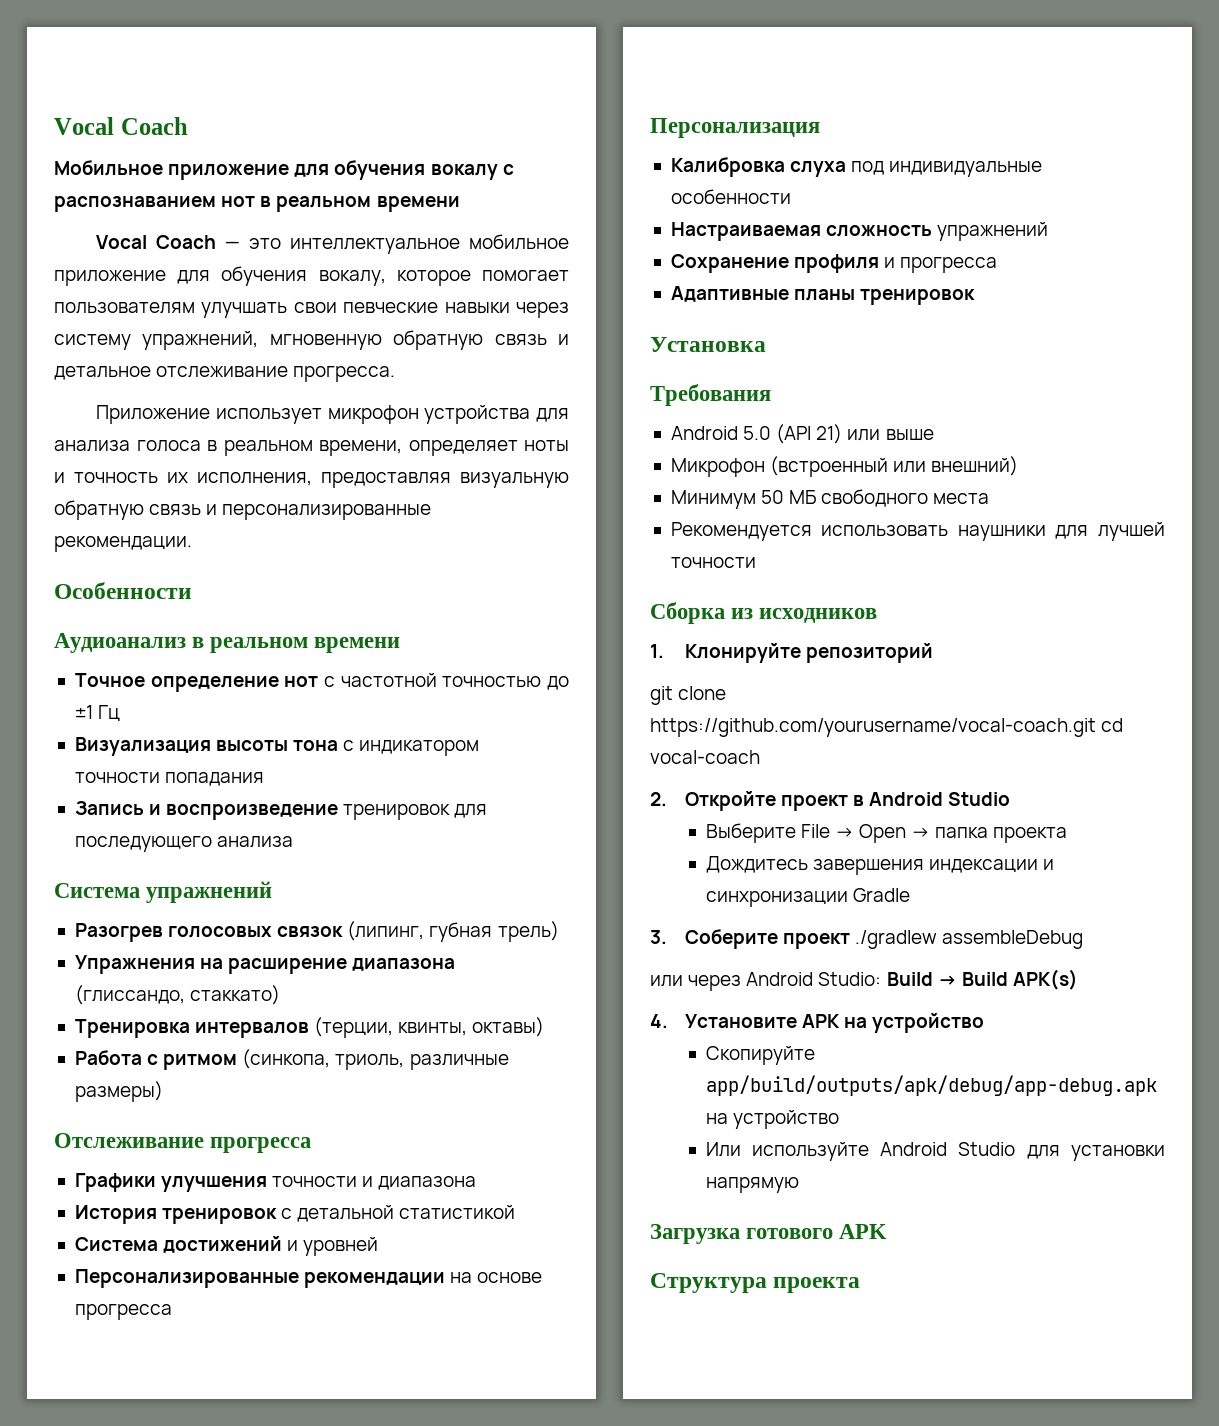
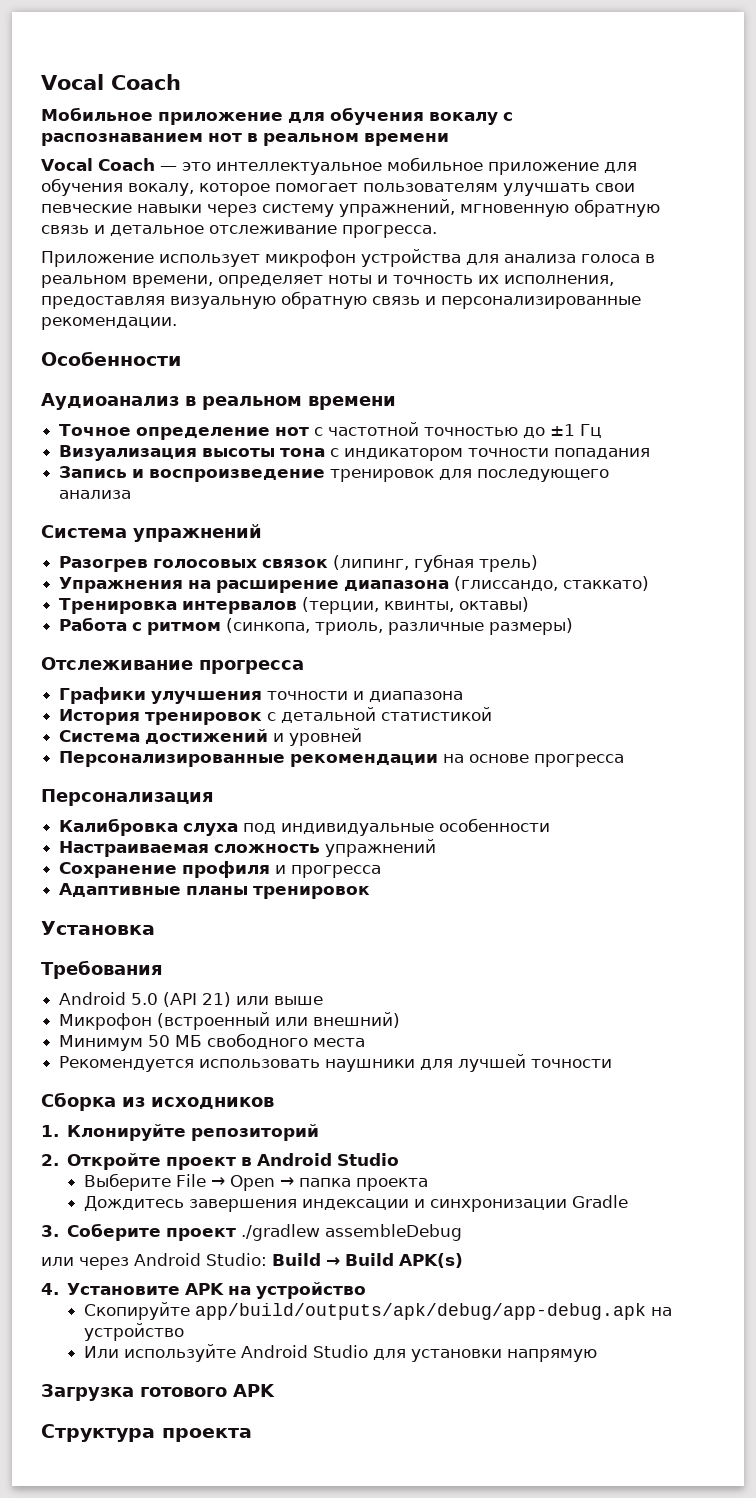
- git clone https://github.com/yourusername/vocal-coach.git cd vocal-coach

